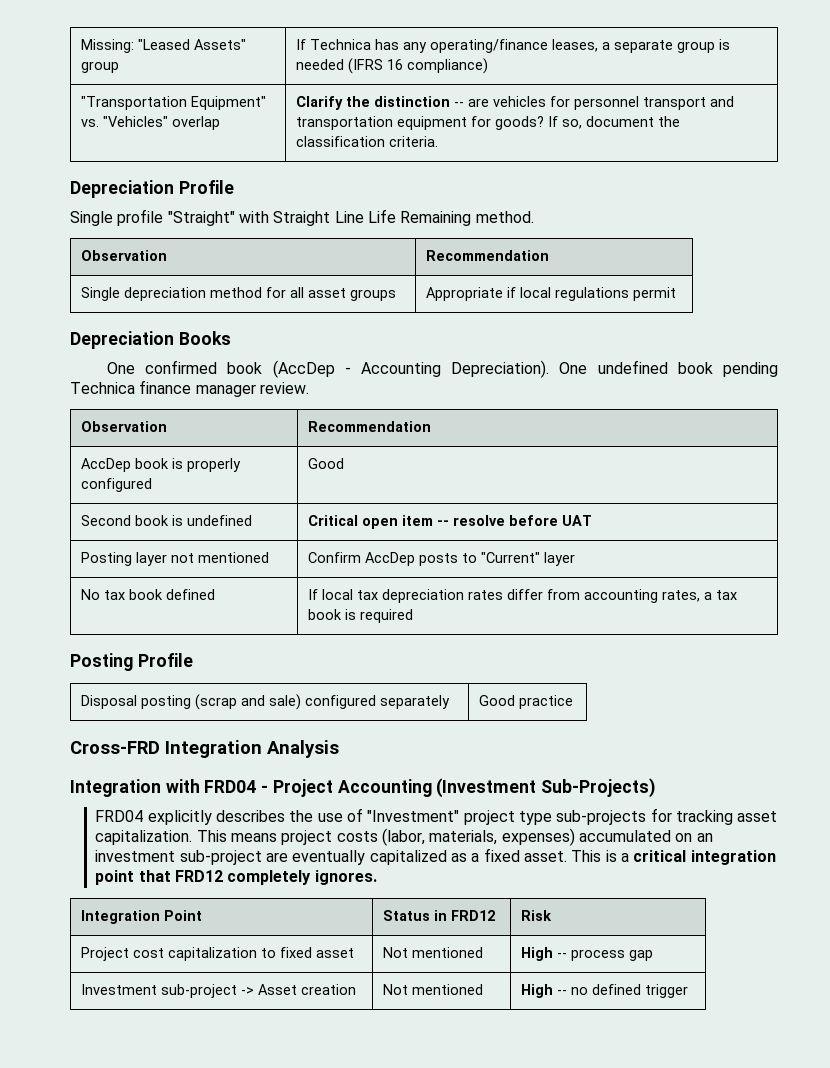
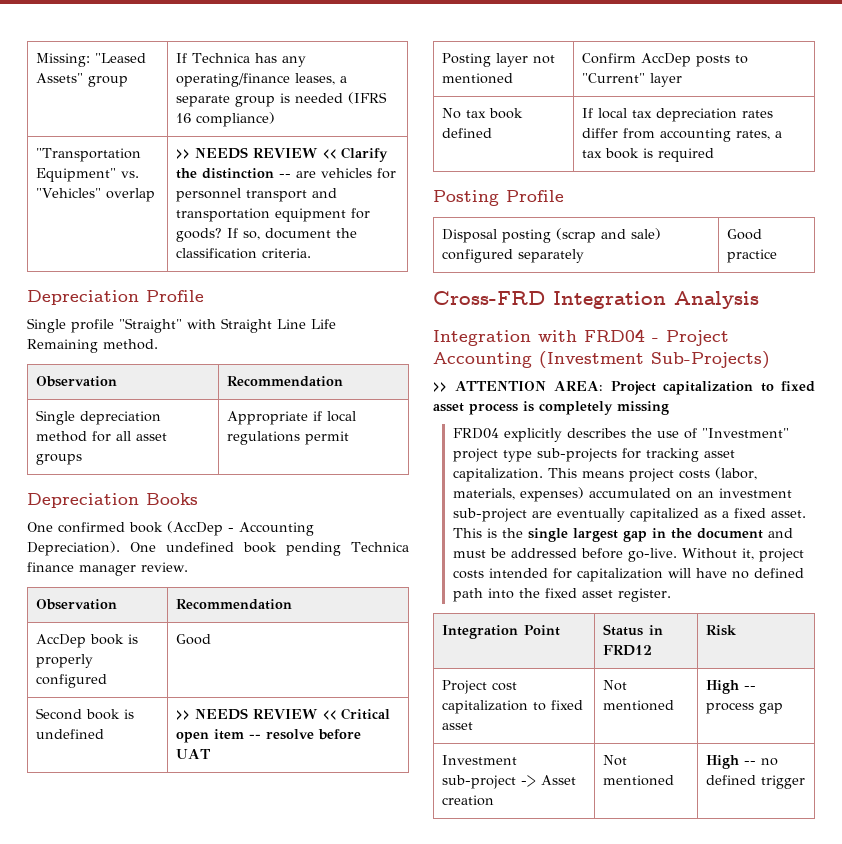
- "Transportation Equipment" vs. "Vehicles" overlap | Clarify the distinction -- are vehicles for personnel transport and transportation equipment for goods? If so, document the classification criteria.
+ "Transportation Equipment" vs. "Vehicles" overlap | >> NEEDS REVIEW << Clarify the distinction -- are vehicles for personnel transport and transportation equipment for goods? If so, document the classification criteria.
- Second book is undefined | Critical open item -- resolve before UAT
+ Second book is undefined | >> NEEDS REVIEW << Critical open item -- resolve before UAT
+ >> ATTENTION AREA: Project capitalization to fixed asset process is completely missing
- This is a critical integration point that FRD12 completely ignores.
+ This is the single largest gap in the document and must be addressed before go-live. Without it, project costs intended for capitalization will have no defined path into the fixed asset register.

